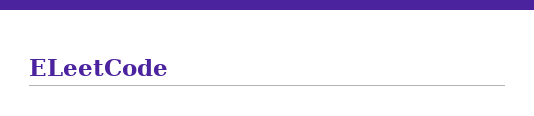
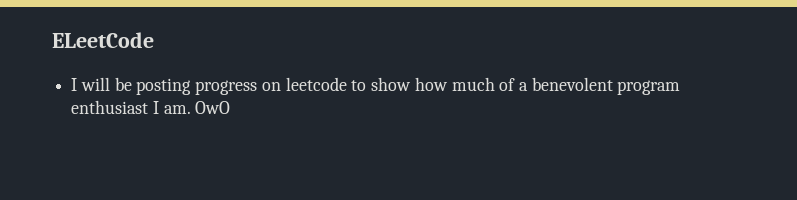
+ I will be posting progress on leetcode to show how much of a benevolent program enthusiast I am. OwO

